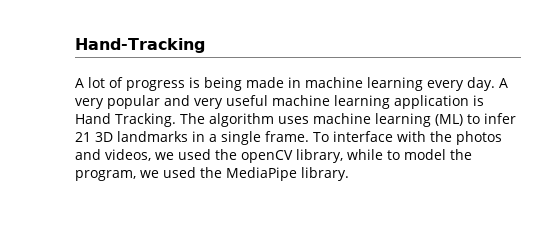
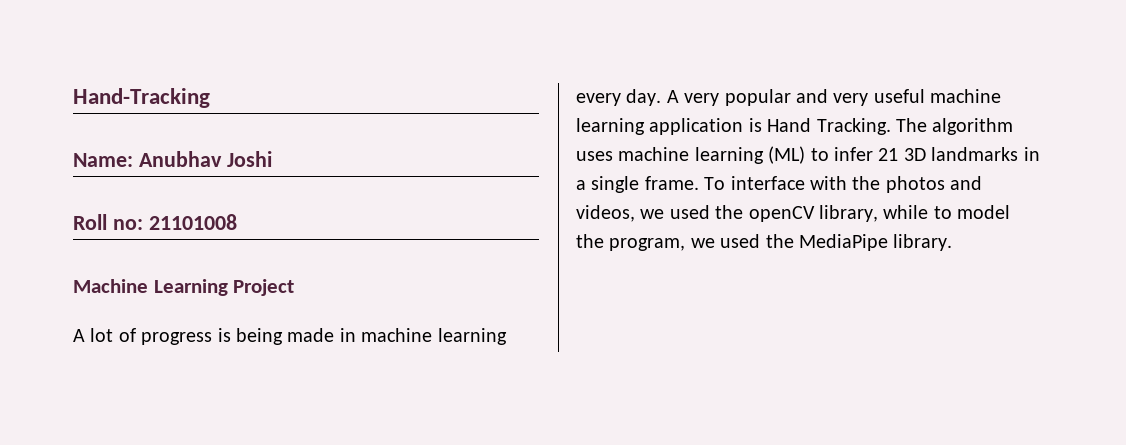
+ Name: Anubhav Joshi
+ Roll no: 21101008
+ Machine Learning Project

